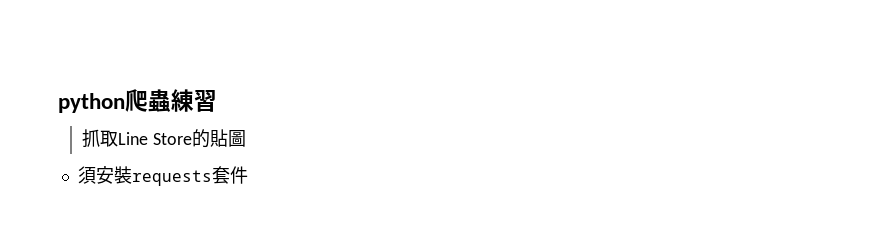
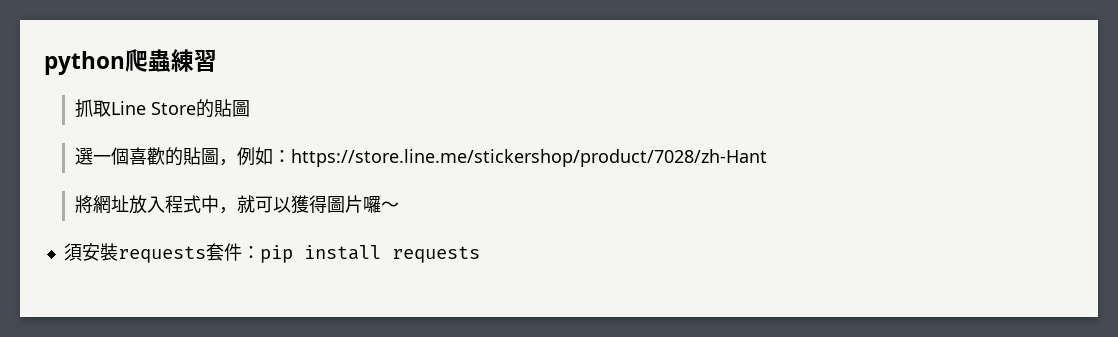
+ 選一個喜歡的貼圖，例如：https://store.line.me/stickershop/product/7028/zh-Hant
+ 將網址放入程式中，就可以獲得圖片囉～
- 須安裝requests套件
+ 須安裝requests套件：pip install requests

